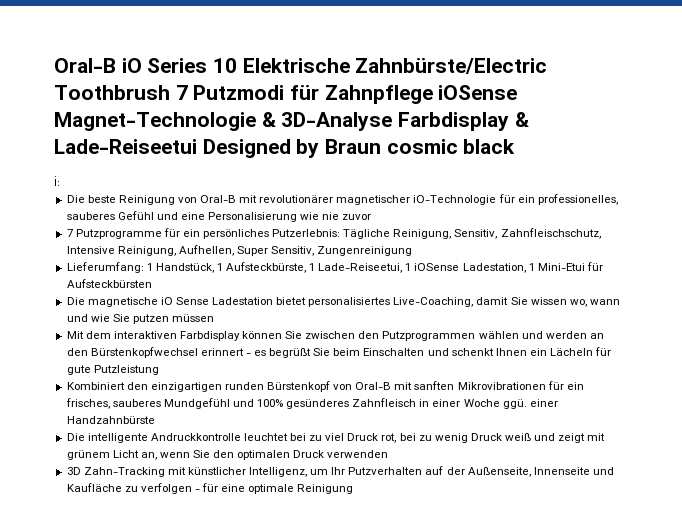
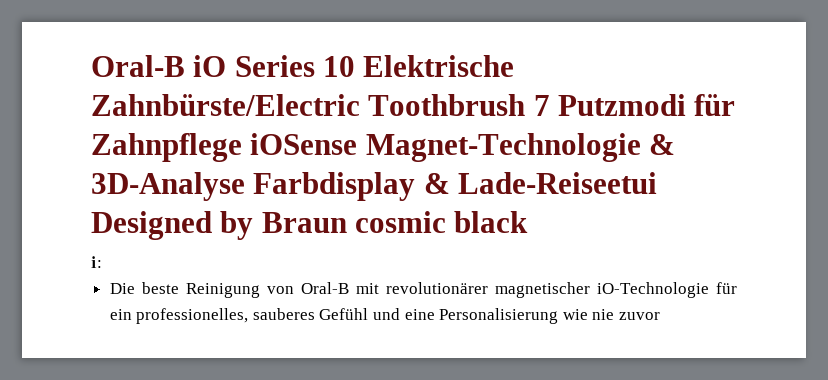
- 7 Putzprogramme für ein persönliches Putzerlebnis: Tägliche Reinigung, Sensitiv, Zahnfleischschutz, Intensive Reinigung, Aufhellen, Super Sensitiv, Zungenreinigung
- Lieferumfang: 1 Handstück, 1 Aufsteckbürste, 1 Lade-Reiseetui, 1 iOSense Ladestation, 1 Mini-Etui für Aufsteckbürsten
- Die magnetische iO Sense Ladestation bietet personalisiertes Live-Coaching, damit Sie wissen wo, wann und wie Sie putzen müssen
- Mit dem interaktiven Farbdisplay können Sie zwischen den Putzprogrammen wählen und werden an den Bürstenkopfwechsel erinnert - es begrüßt Sie beim Einschalten und schenkt Ihnen ein Lächeln für gute Putzleistung
- Kombiniert den einzigartigen runden Bürstenkopf von Oral-B mit sanften Mikrovibrationen für ein frisches, sauberes Mundgefühl und 100% gesünderes Zahnfleisch in einer Woche ggü. einer Handzahnbürste
- Die intelligente Andruckkontrolle leuchtet bei zu viel Druck rot, bei zu wenig Druck weiß und zeigt mit grünem Licht an, wenn Sie den optimalen Druck verwenden
- 3D Zahn-Tracking mit künstlicher Intelligenz, um Ihr Putzverhalten auf der Außenseite, Innenseite und Kaufläche zu verfolgen - für eine optimale Reinigung

